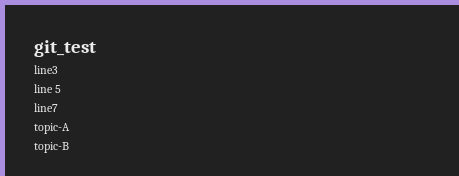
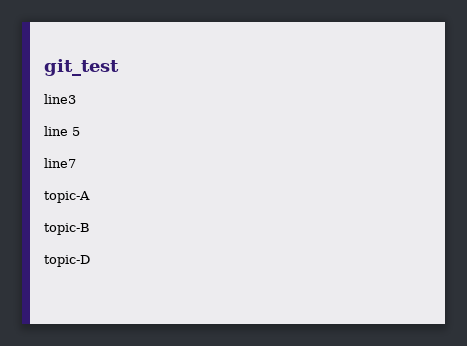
+ topic-D

